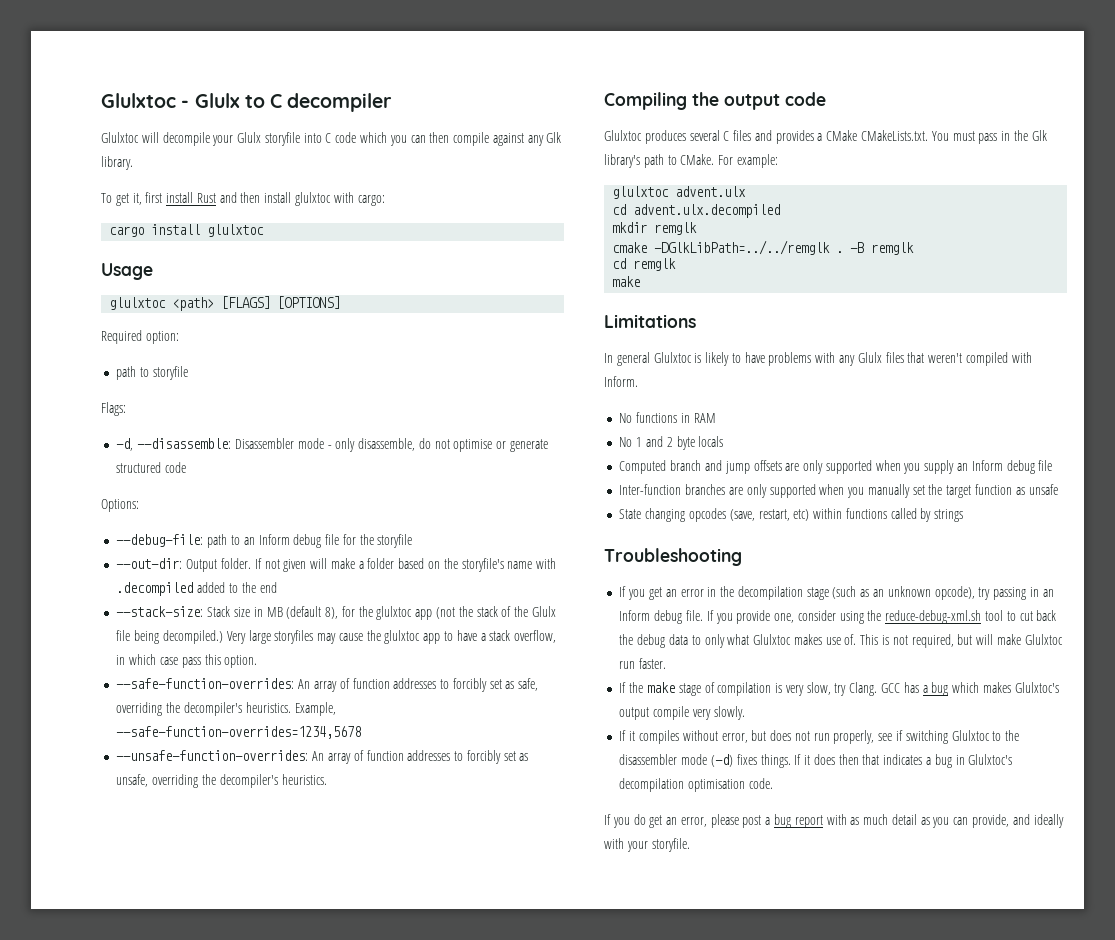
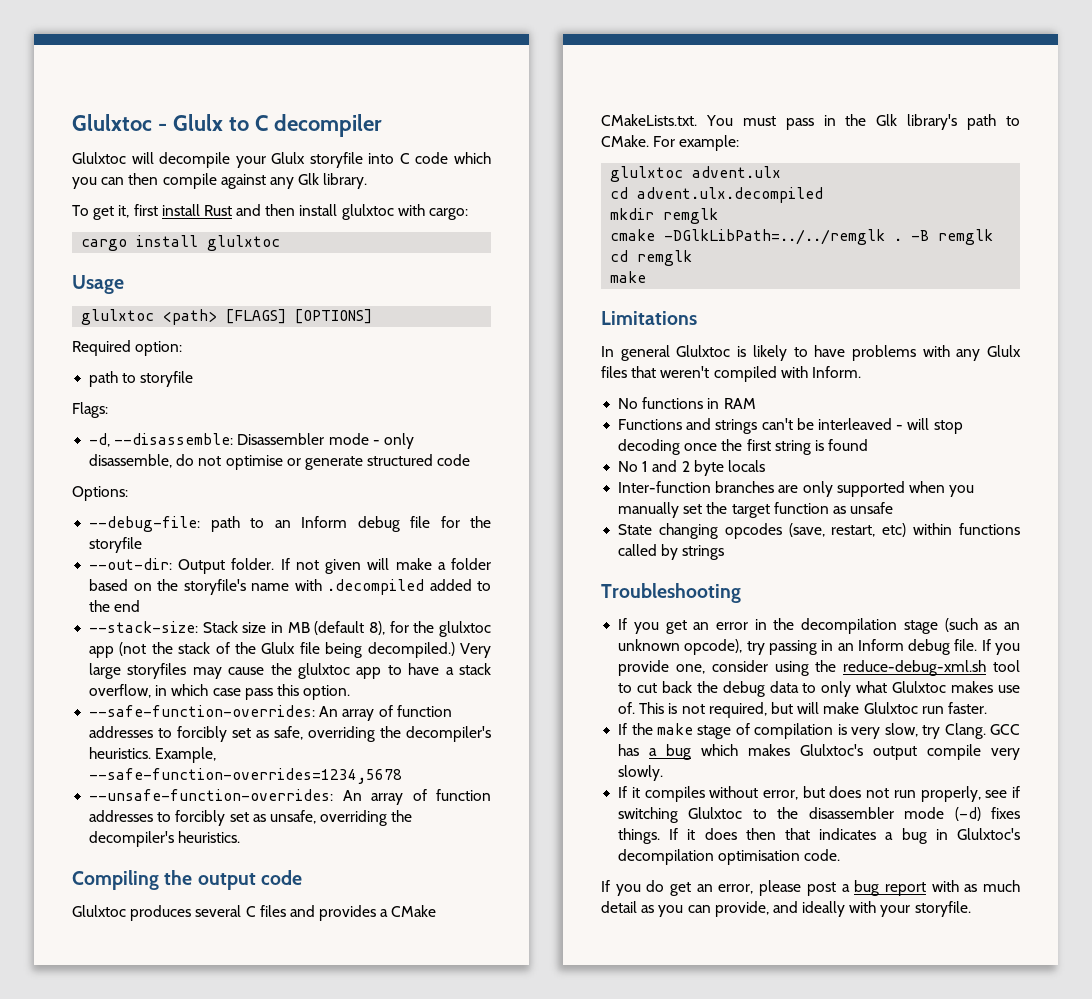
+ Functions and strings can't be interleaved - will stop decoding once the first string is found
- Computed branch and jump offsets are only supported when you supply an Inform debug file

